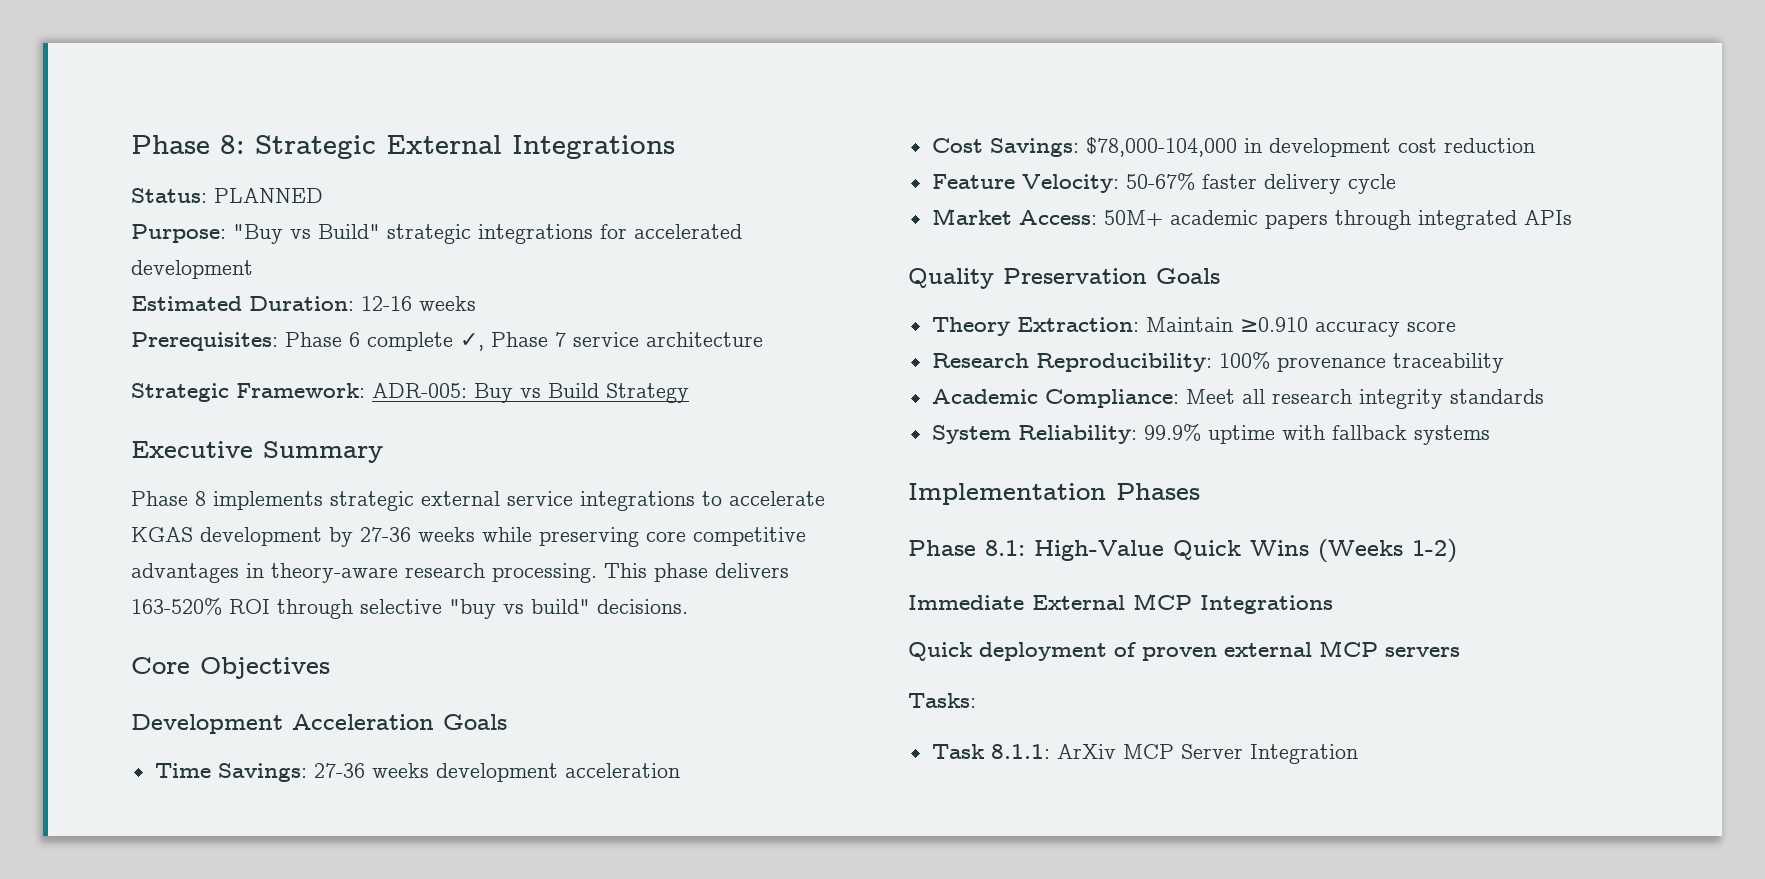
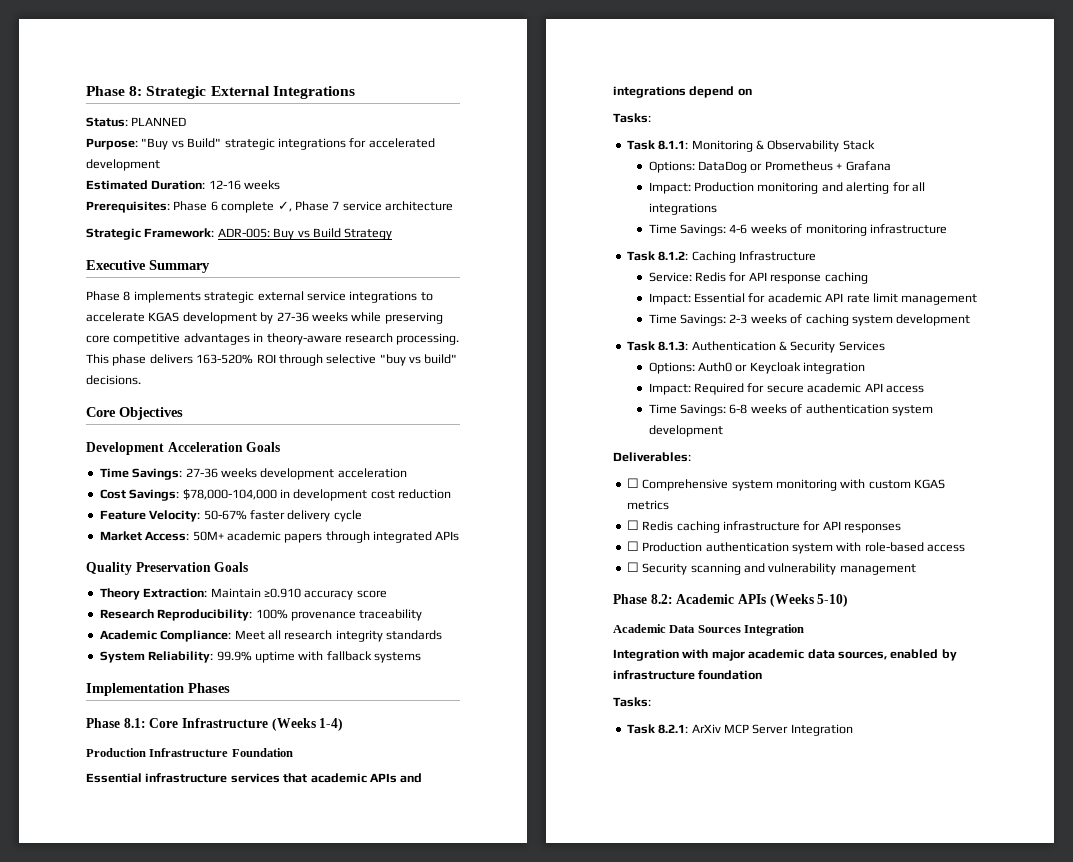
- Phase 8.1: High-Value Quick Wins (Weeks 1-2)
- Immediate External MCP Integrations
- Quick deployment of proven external MCP servers
+ Phase 8.1: Core Infrastructure (Weeks 1-4)
+ Production Infrastructure Foundation
+ Essential infrastructure services that academic APIs and integrations depend on
  Tasks:
- Task 8.1.1: ArXiv MCP Server Integration
+ Task 8.1.1: Monitoring & Observability Stack
+ Options: DataDog or Prometheus + Grafana
+ Impact: Production monitoring and alerting for all integrations
+ Time Savings: 4-6 weeks of monitoring infrastructure
+ Task 8.1.2: Caching Infrastructure
+ Service: Redis for API response caching
+ Impact: Essential for academic API rate limit management
+ Time Savings: 2-3 weeks of caching system development
+ Task 8.1.3: Authentication & Security Services
+ Options: Auth0 or Keycloak integration
+ Impact: Required for secure academic API access
+ Time Savings: 6-8 weeks of authentication system development
+ Deliverables:
+ ☐ Comprehensive system monitoring with custom KGAS metrics
+ ☐ Redis caching infrastructure for API responses
+ ☐ Production authentication system with role-based access
+ ☐ Security scanning and vulnerability management
+ Phase 8.2: Academic APIs (Weeks 5-10)
+ Academic Data Sources Integration
+ Integration with major academic data sources, enabled by infrastructure foundation
+ Tasks:
+ Task 8.2.1: ArXiv MCP Server Integration

